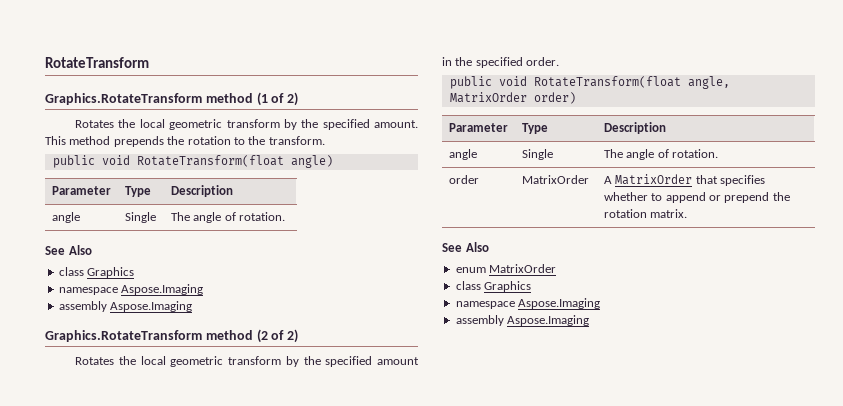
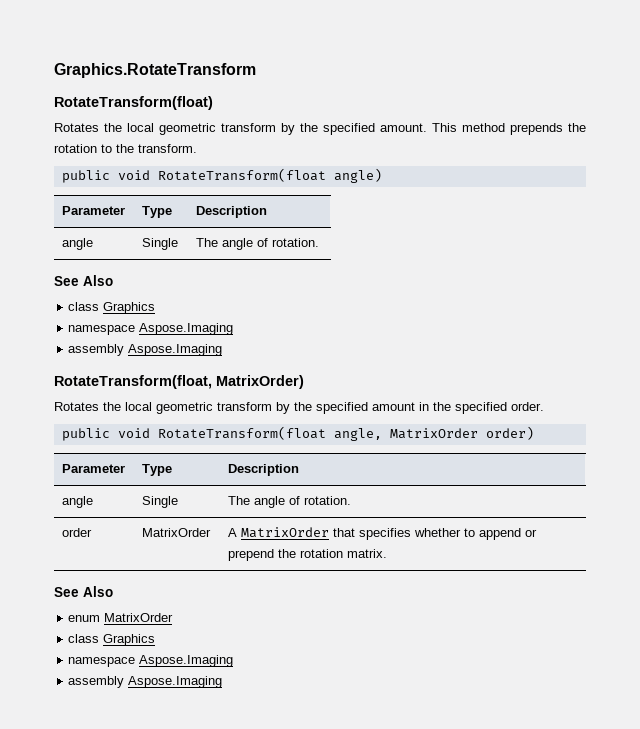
- RotateTransform
- Graphics.RotateTransform method (1 of 2)
+ Graphics.RotateTransform
+ RotateTransform(float)
- Graphics.RotateTransform method (2 of 2)
+ RotateTransform(float, MatrixOrder)

